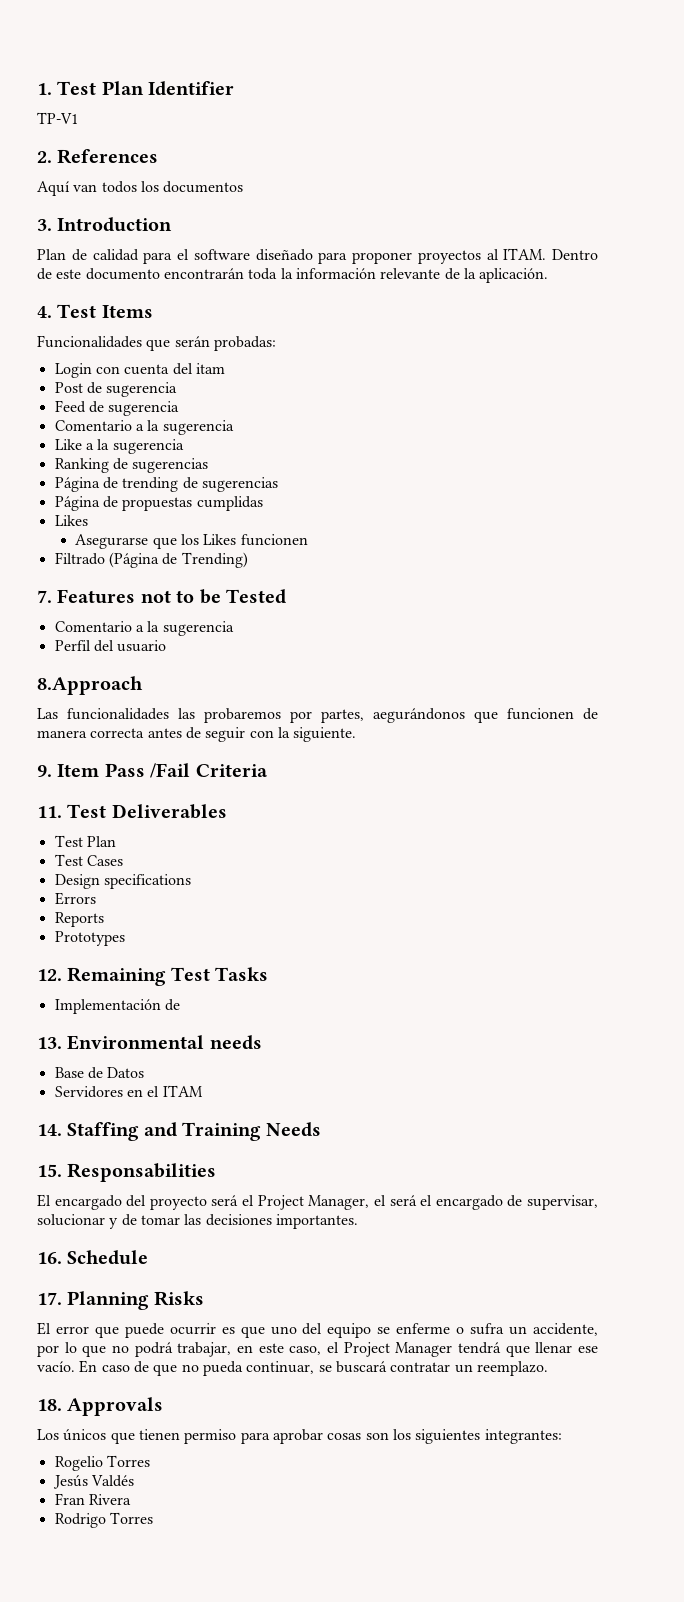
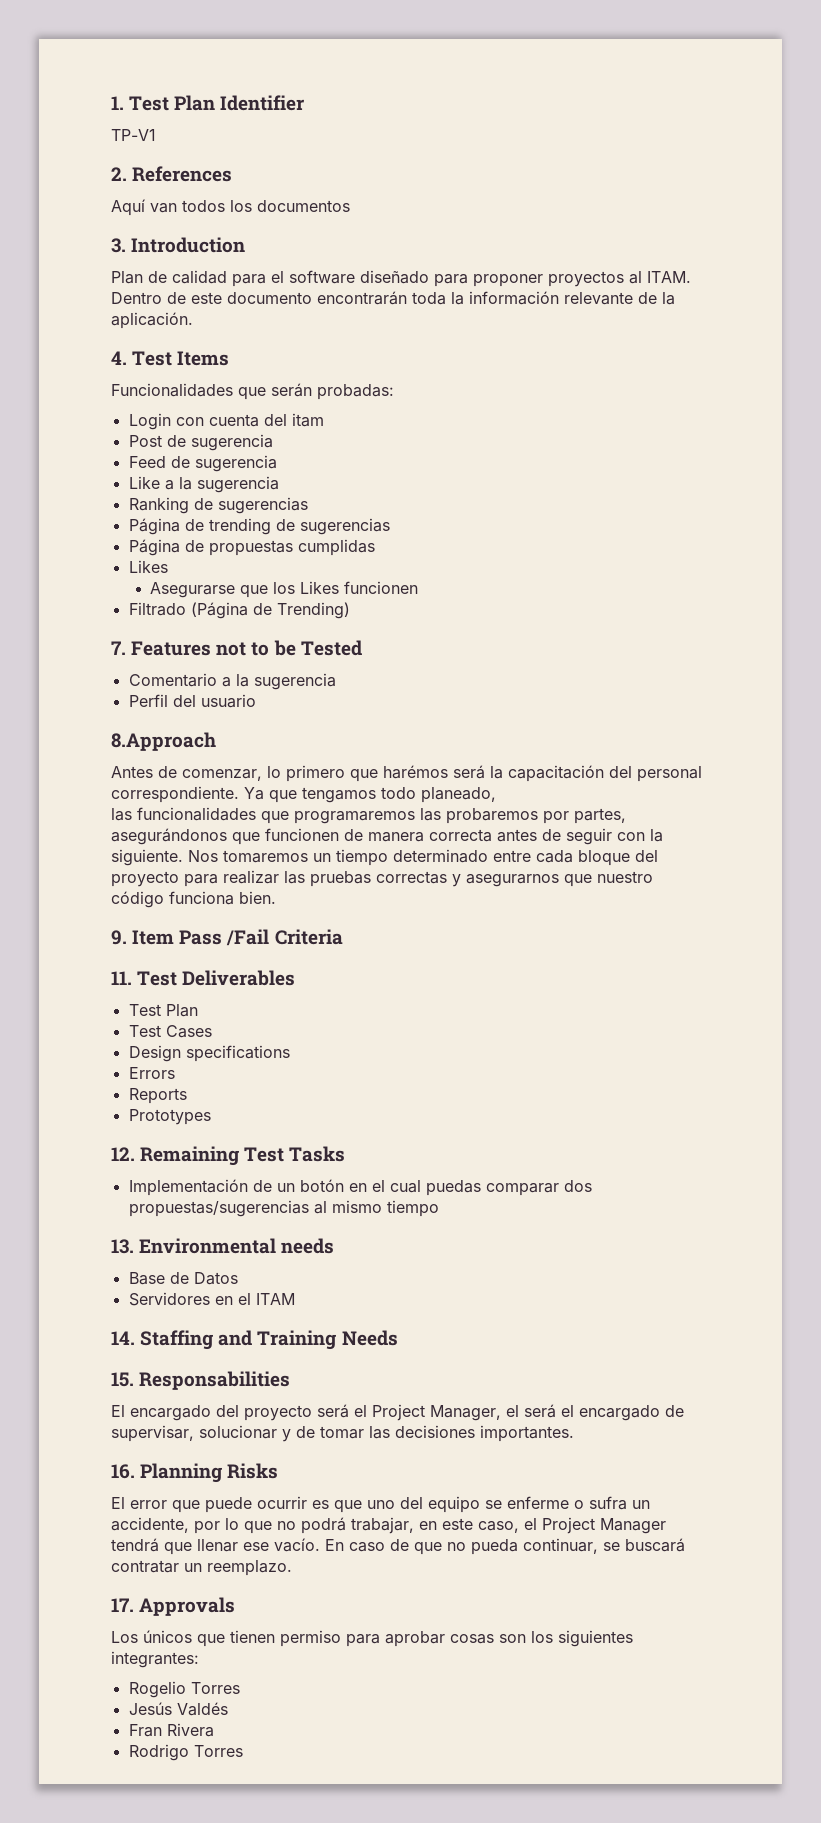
  Feed de sugerencia
- Comentario a la sugerencia
- Las funcionalidades las probaremos por partes, aegurándonos que funcionen de manera correcta antes de seguir con la siguiente.
+ Antes de comenzar, lo primero que harémos será la capacitación del personal correspondiente. Ya que tengamos todo planeado,
+ las funcionalidades que programaremos las probaremos por partes, asegurándonos que funcionen de manera correcta antes de seguir con la siguiente. Nos tomaremos un tiempo determinado entre cada bloque del proyecto para realizar las pruebas correctas y asegurarnos que nuestro código funciona bien.
- Implementación de
+ Implementación de un botón en el cual puedas comparar dos propuestas/sugerencias al mismo tiempo
- 16. Schedule
- 17. Planning Risks
+ 16. Planning Risks
- 18. Approvals
+ 17. Approvals

